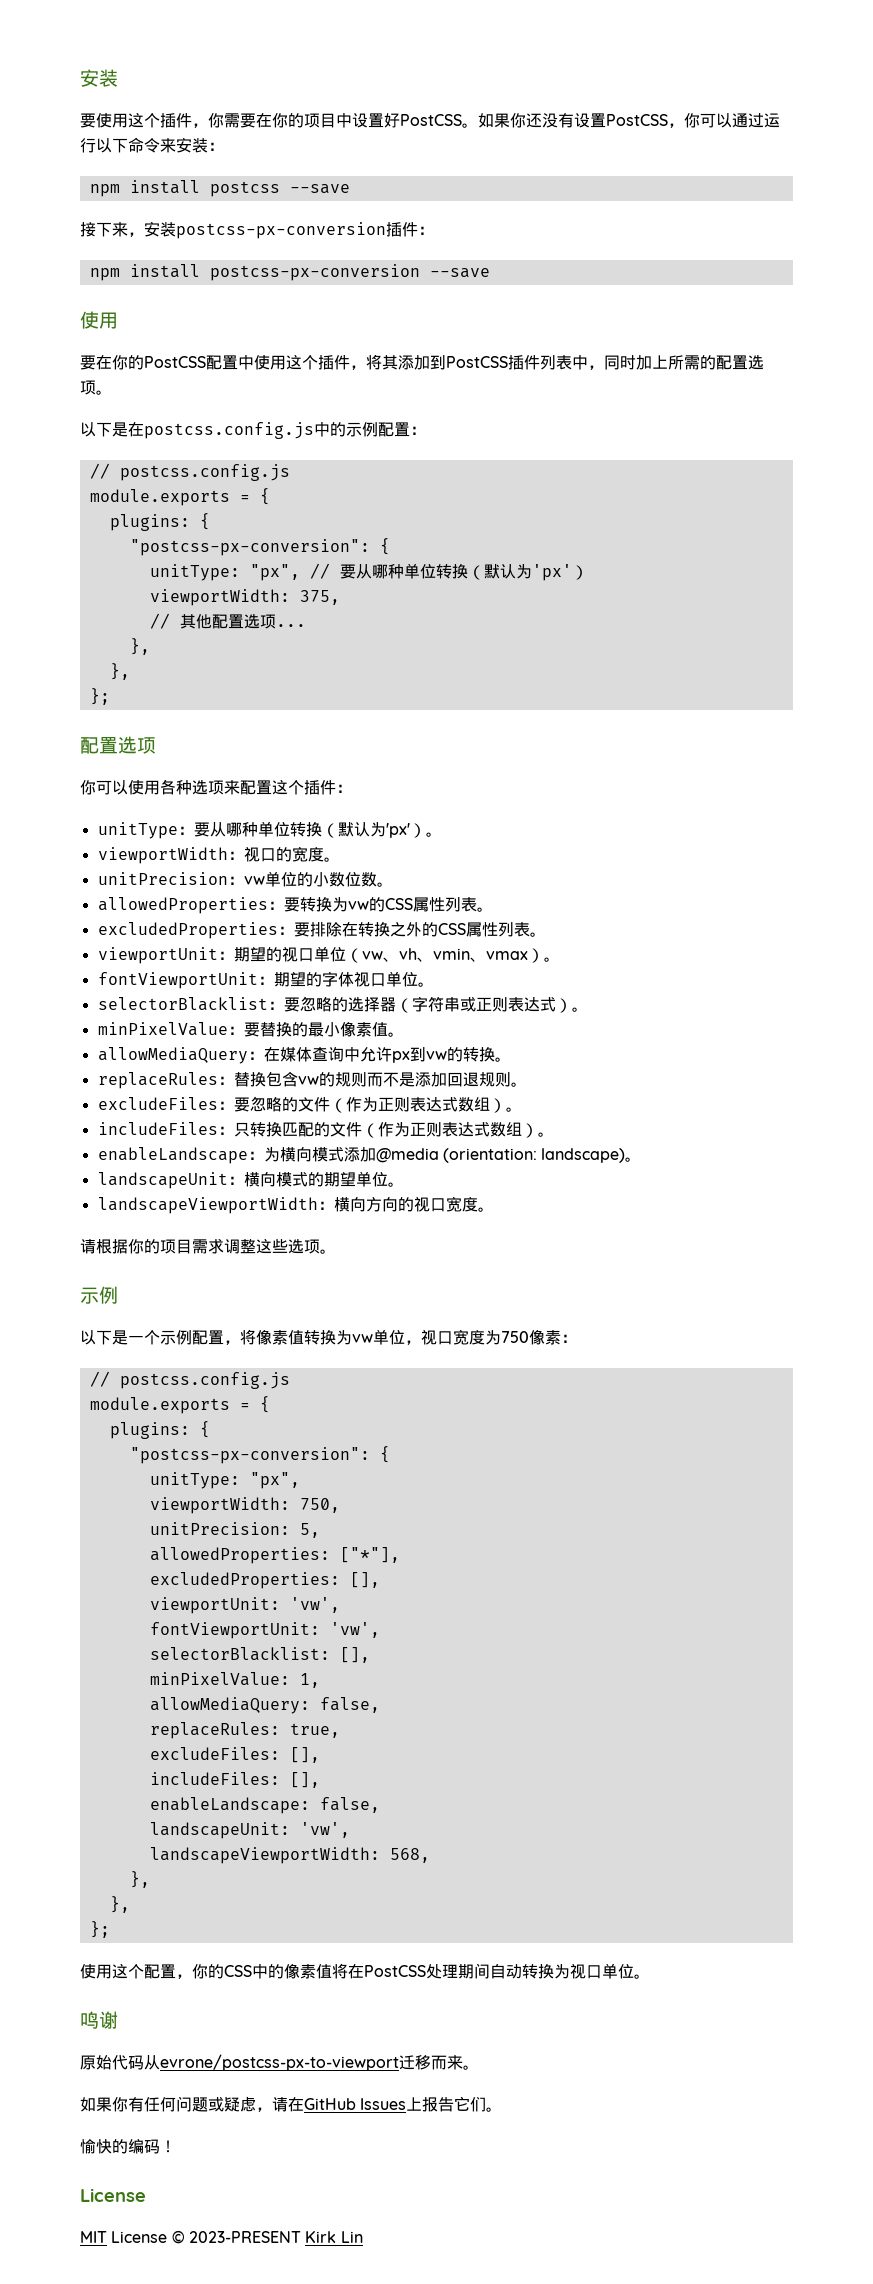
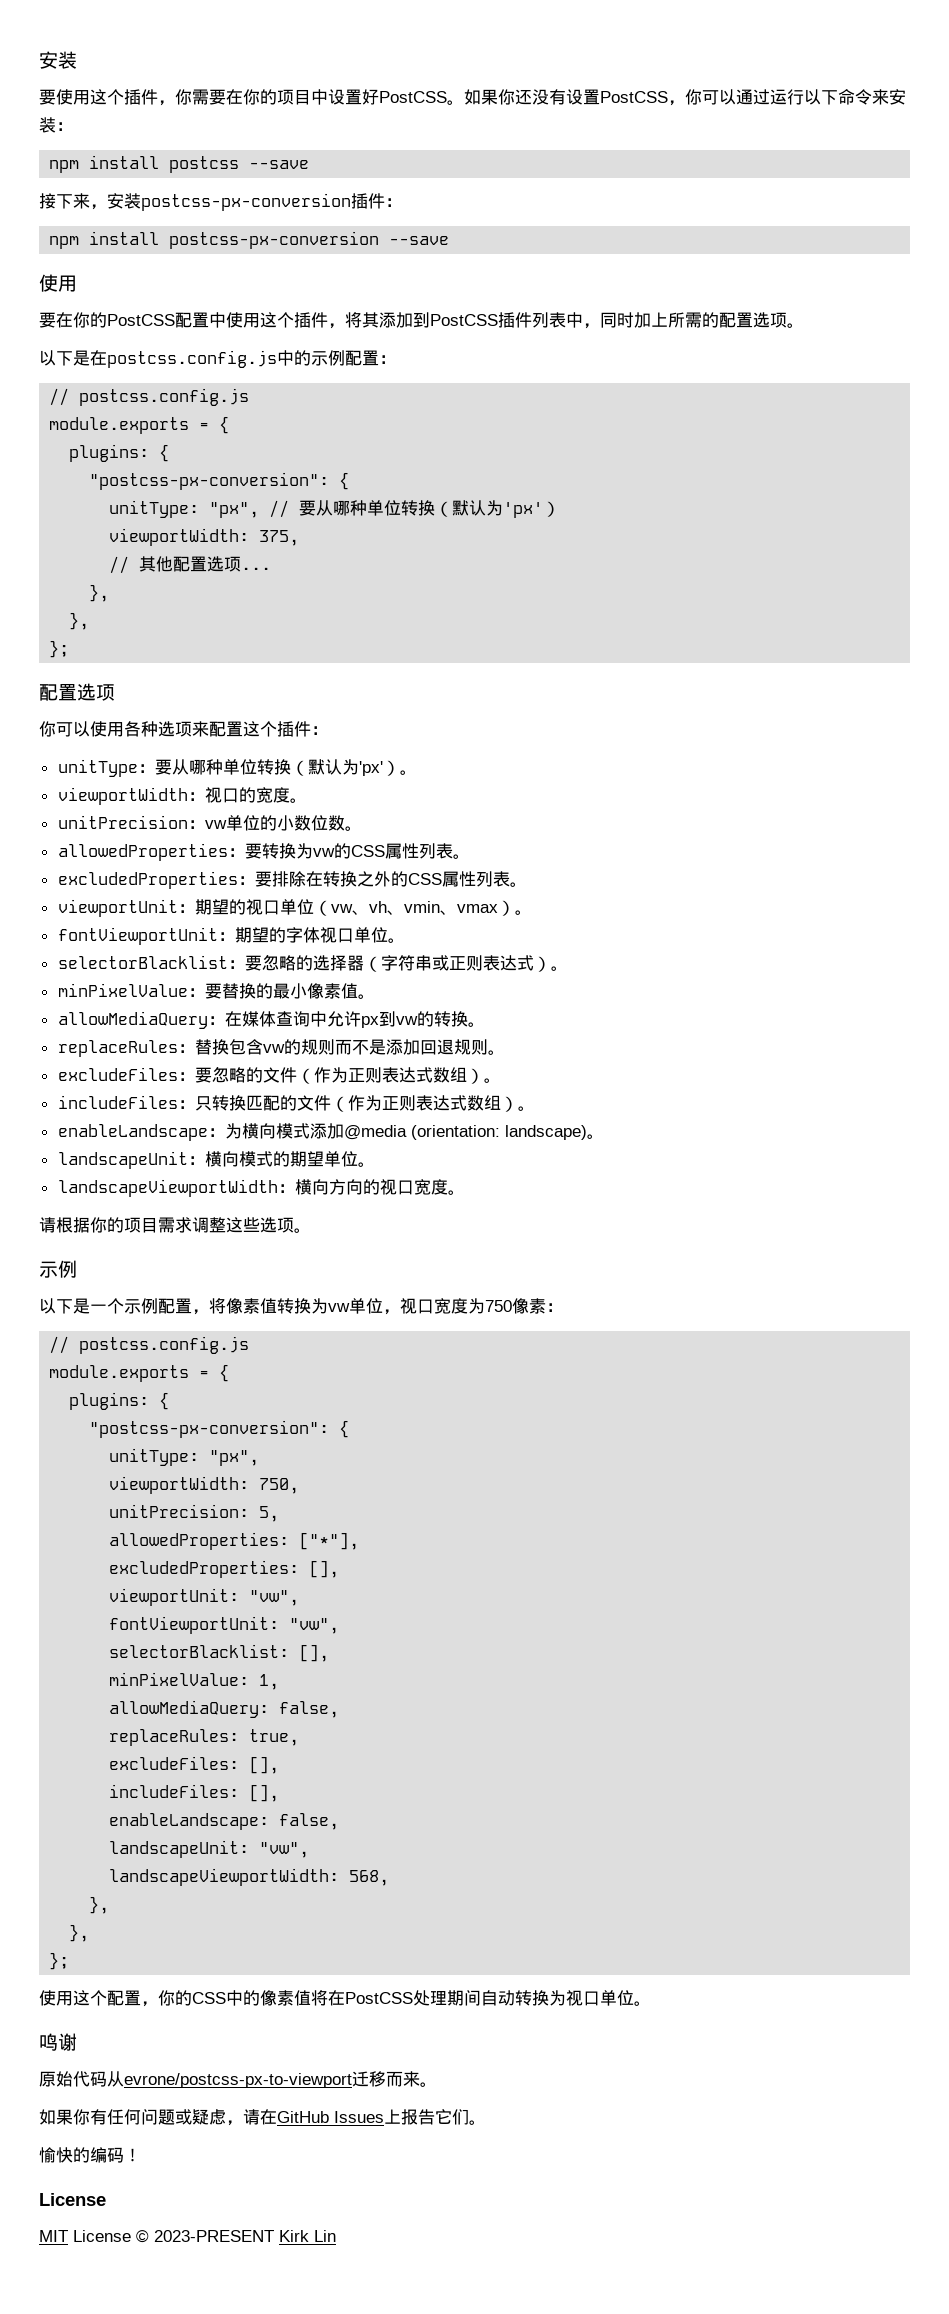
- viewportUnit: 'vw',
+ viewportUnit: "vw",
- fontViewportUnit: 'vw',
+ fontViewportUnit: "vw",
- landscapeUnit: 'vw',
+ landscapeUnit: "vw",

